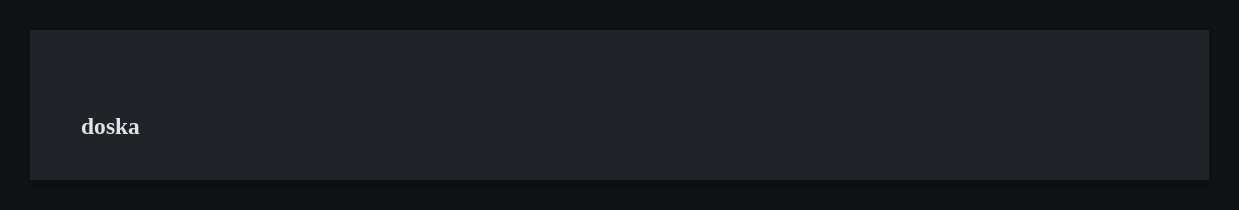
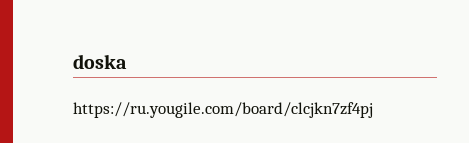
+ https://ru.yougile.com/board/clcjkn7zf4pj

